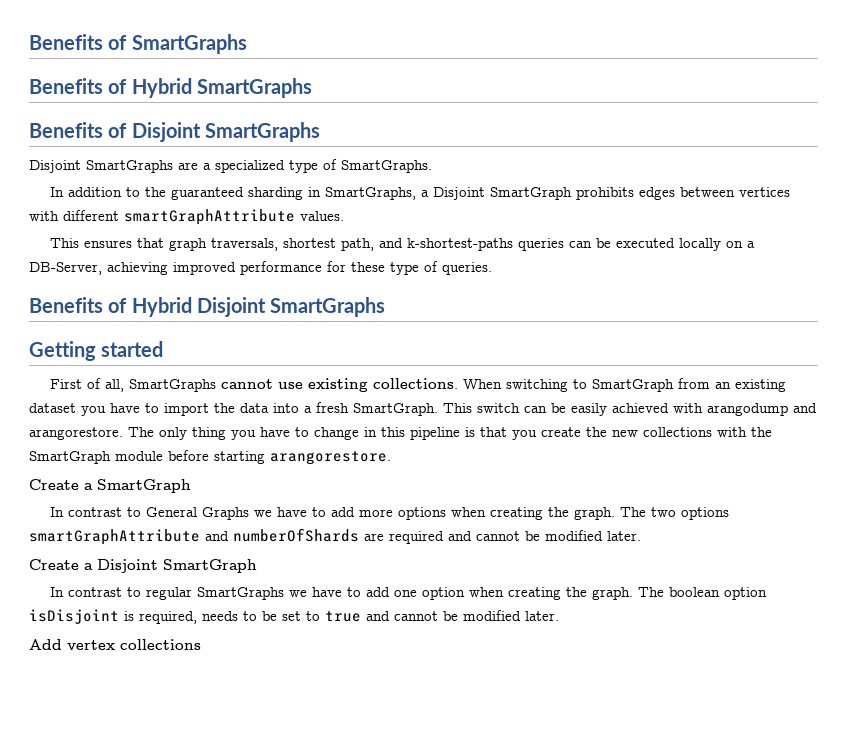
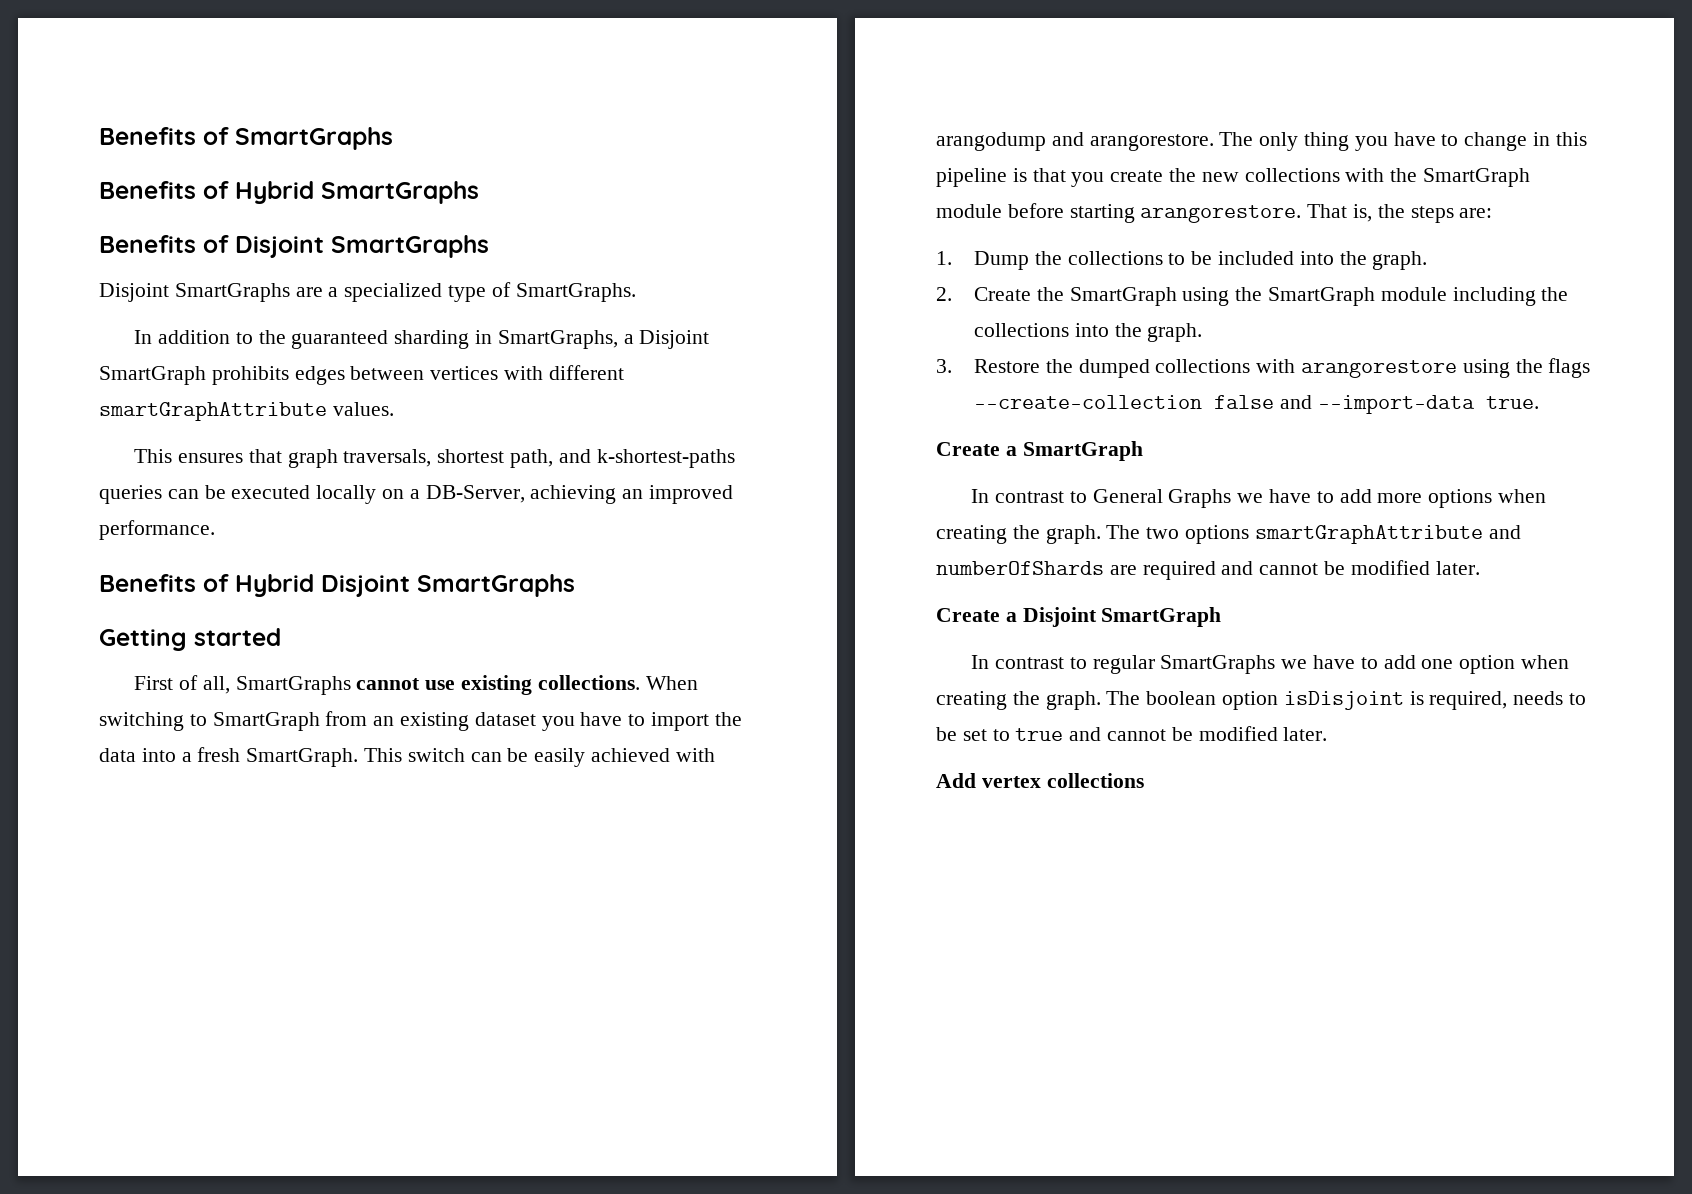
- This ensures that graph traversals, shortest path, and k-shortest-paths queries can be executed locally on a DB-Server, achieving improved performance for these type of queries.
+ This ensures that graph traversals, shortest path, and k-shortest-paths queries can be executed locally on a DB-Server, achieving an improved performance.
+ That is, the steps are:
+ 1. Dump the collections to be included into the graph.
+ 2. Create the SmartGraph using the SmartGraph module including the collections into the graph.
+ 3. Restore the dumped collections with arangorestore using the flags --create-collection false and --import-data true.

